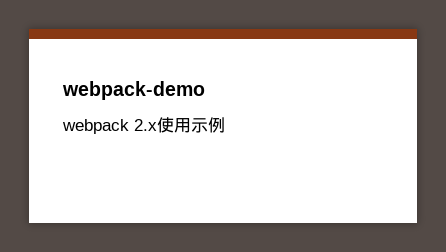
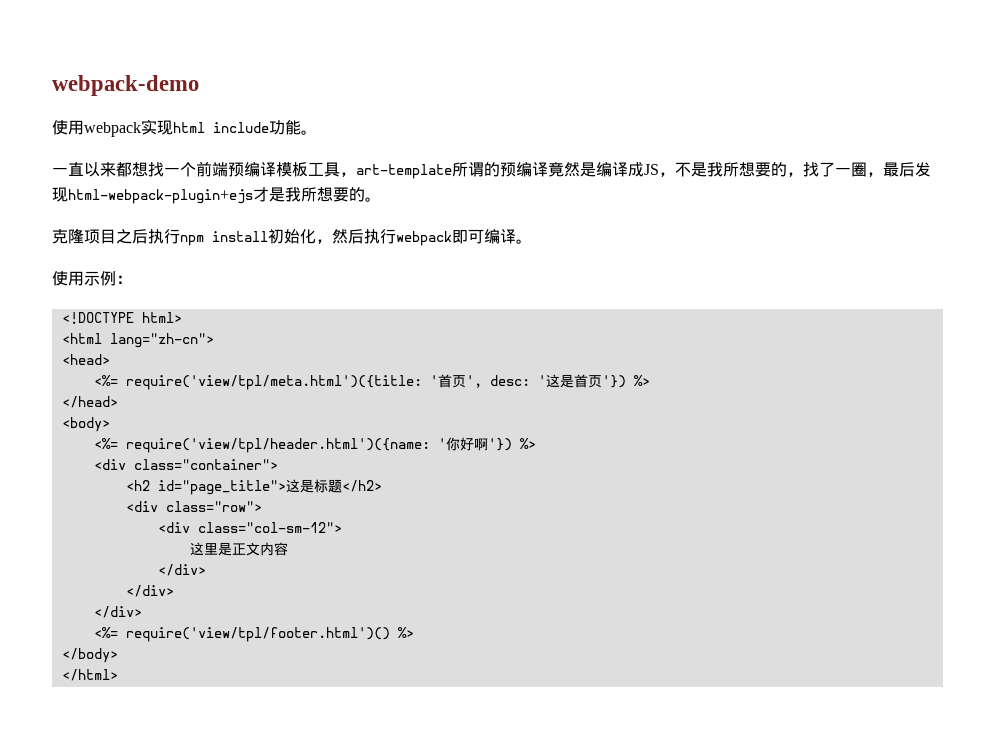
- webpack 2.x使用示例
+ 使用webpack实现html include功能。
+ 一直以来都想找一个前端预编译模板工具，art-template所谓的预编译竟然是编译成JS，不是我所想要的，找了一圈，最后发现html-webpack-plugin+ejs才是我所想要的。
+ 克隆项目之后执行npm install初始化，然后执行webpack即可编译。
+ 使用示例：
+ <!DOCTYPE html>
+ <html lang="zh-cn">
+ <head>
+ <%= require('view/tpl/meta.html')({title: '首页', desc: '这是首页'}) %>
+ </head>
+ <body>
+ <%= require('view/tpl/header.html')({name: '你好啊'}) %>
+ <div class="container">
+ <h2 id="page_title">这是标题</h2>
+ <div class="row">
+ <div class="col-sm-12">
+ 这里是正文内容
+ </div>
+ </div>
+ </div>
+ <%= require('view/tpl/footer.html')() %>
+ </body>
+ </html>

